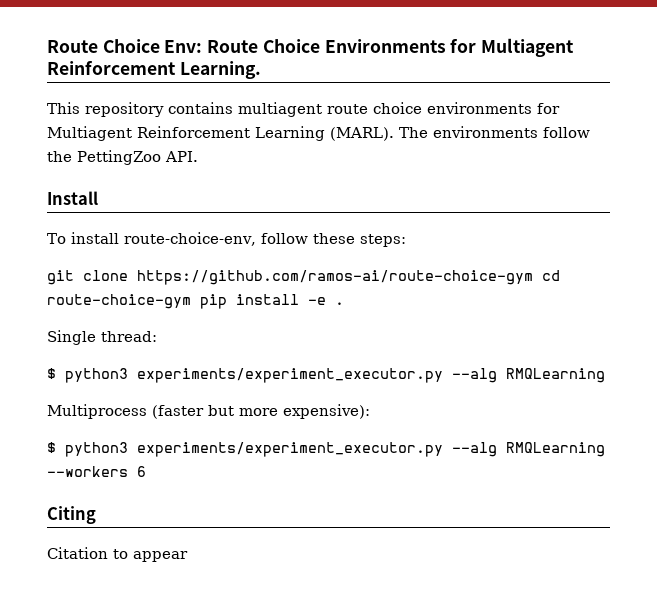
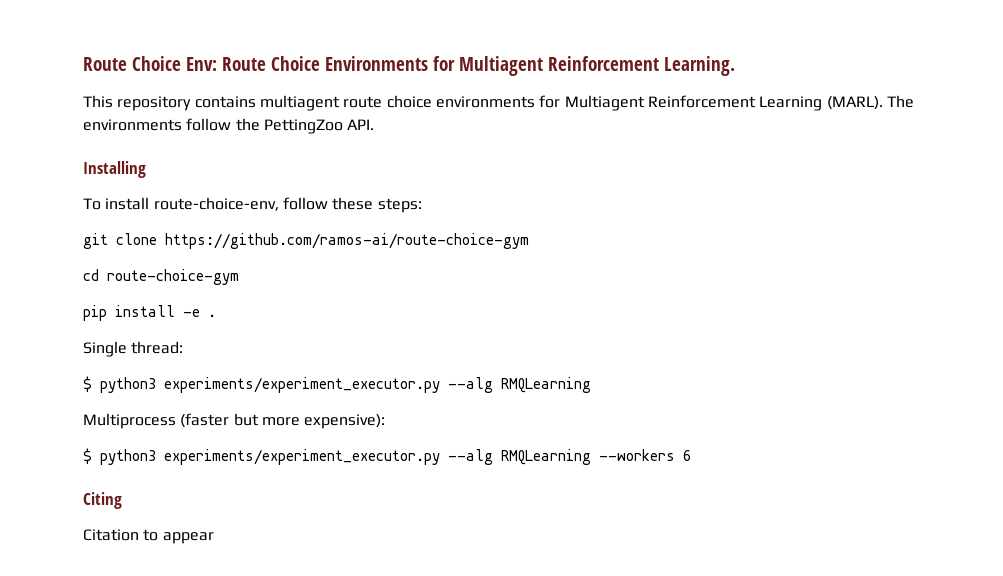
- Install
+ Installing
- git clone https://github.com/ramos-ai/route-choice-gym cd route-choice-gym pip install -e .
+ git clone https://github.com/ramos-ai/route-choice-gym
+ cd route-choice-gym
+ pip install -e .

